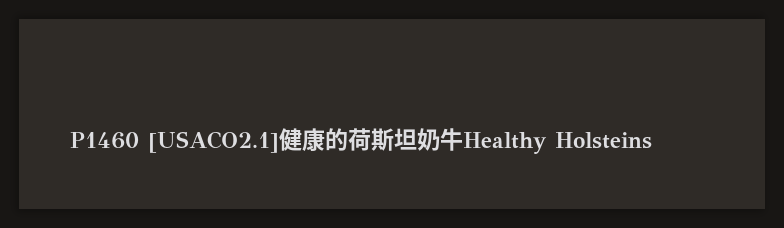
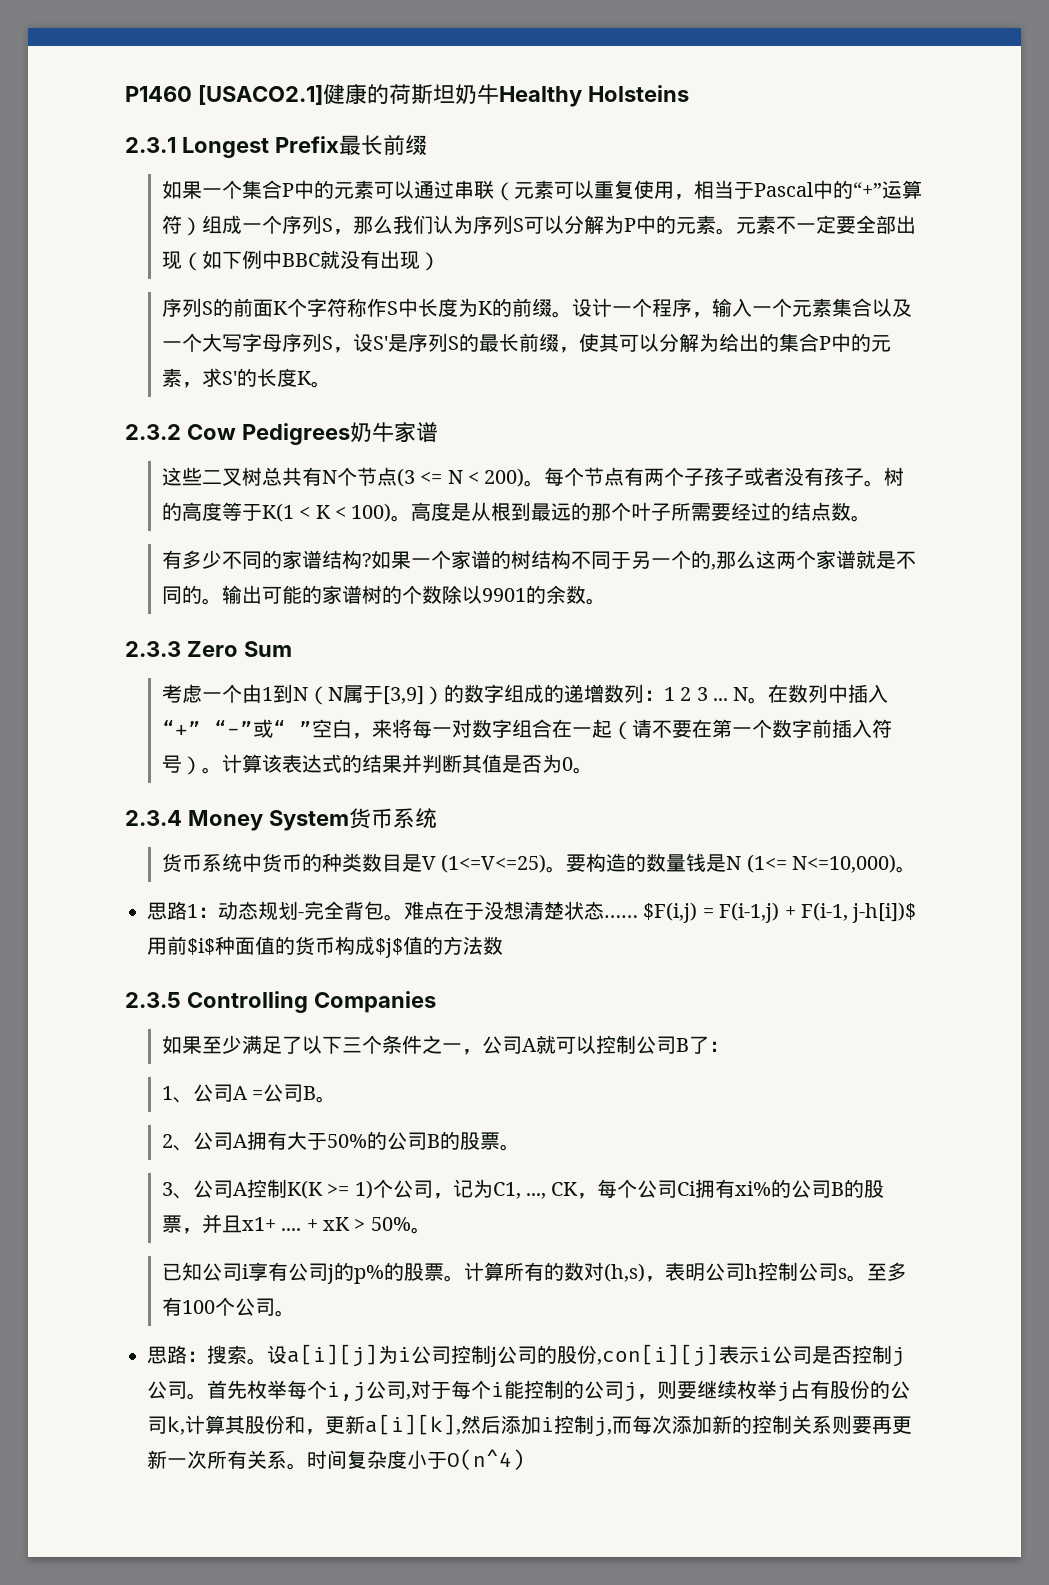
+ 2.3.1 Longest Prefix最长前缀
+ 如果一个集合P中的元素可以通过串联（元素可以重复使用，相当于Pascal中的“+”运算符）组成一个序列S，那么我们认为序列S可以分解为P中的元素。元素不一定要全部出现（如下例中BBC就没有出现）
+ 序列S的前面K个字符称作S中长度为K的前缀。设计一个程序，输入一个元素集合以及一个大写字母序列S，设S'是序列S的最长前缀，使其可以分解为给出的集合P中的元素，求S'的长度K。
+ 2.3.2 Cow Pedigrees奶牛家谱
+ 这些二叉树总共有N个节点(3 <= N < 200)。每个节点有两个子孩子或者没有孩子。树的高度等于K(1 < K < 100)。高度是从根到最远的那个叶子所需要经过的结点数。
+ 有多少不同的家谱结构?如果一个家谱的树结构不同于另一个的,那么这两个家谱就是不同的。输出可能的家谱树的个数除以9901的余数。
+ 2.3.3 Zero Sum
+ 考虑一个由1到N（N属于[3,9]）的数字组成的递增数列：1 2 3 ... N。在数列中插入“+” “-”或“ ”空白，来将每一对数字组合在一起（请不要在第一个数字前插入符号）。计算该表达式的结果并判断其值是否为0。
+ 2.3.4 Money System货币系统
+ 货币系统中货币的种类数目是V (1<=V<=25)。要构造的数量钱是N (1<= N<=10,000)。
+ 思路1：动态规划-完全背包。难点在于没想清楚状态…… $F(i,j) = F(i-1,j) + F(i-1, j-h[i])$用前$i$种面值的货币构成$j$值的方法数
+ 2.3.5 Controlling Companies
+ 如果至少满足了以下三个条件之一，公司A就可以控制公司B了：
+ 1、公司A =公司B。
+ 2、公司A拥有大于50%的公司B的股票。
+ 3、公司A控制K(K >= 1)个公司，记为C1, ..., CK，每个公司Ci拥有xi%的公司B的股票，并且x1+ .... + xK > 50%。
+ 已知公司i享有公司j的p%的股票。计算所有的数对(h,s)，表明公司h控制公司s。至多有100个公司。
+ 思路：搜索。设a[i][j]为i公司控制j公司的股份,con[i][j]表示i公司是否控制j公司。首先枚举每个i,j公司,对于每个i能控制的公司j，则要继续枚举j占有股份的公司k,计算其股份和，更新a[i][k],然后添加i控制j,而每次添加新的控制关系则要再更新一次所有关系。时间复杂度小于O(n^4)

